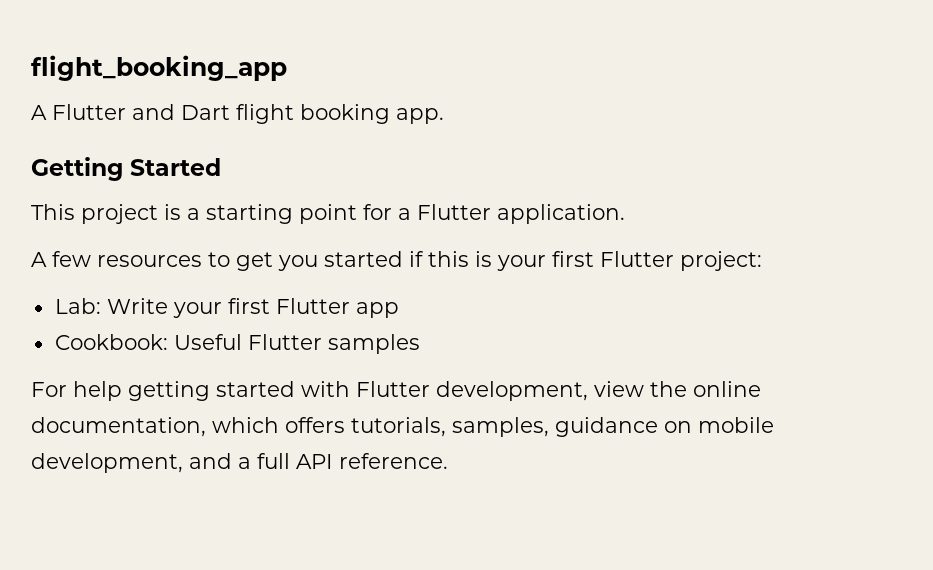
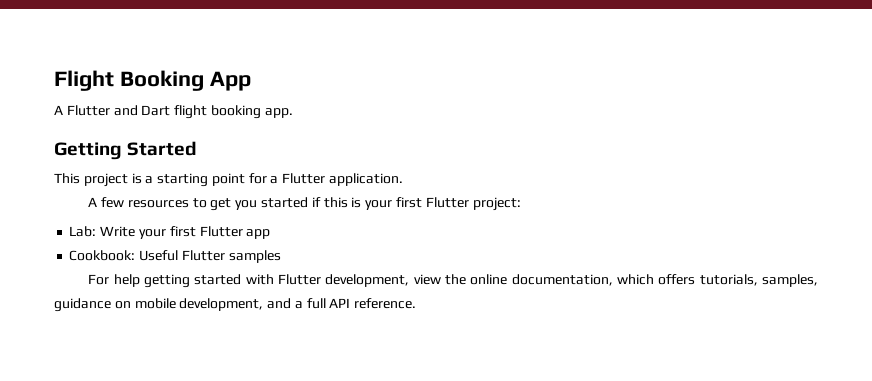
- flight_booking_app
+ Flight Booking App

